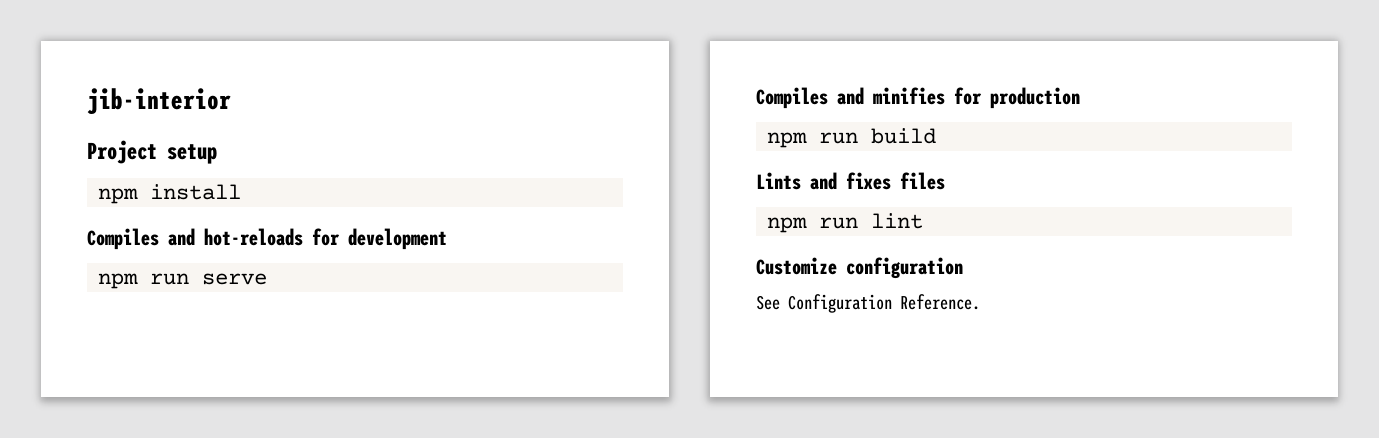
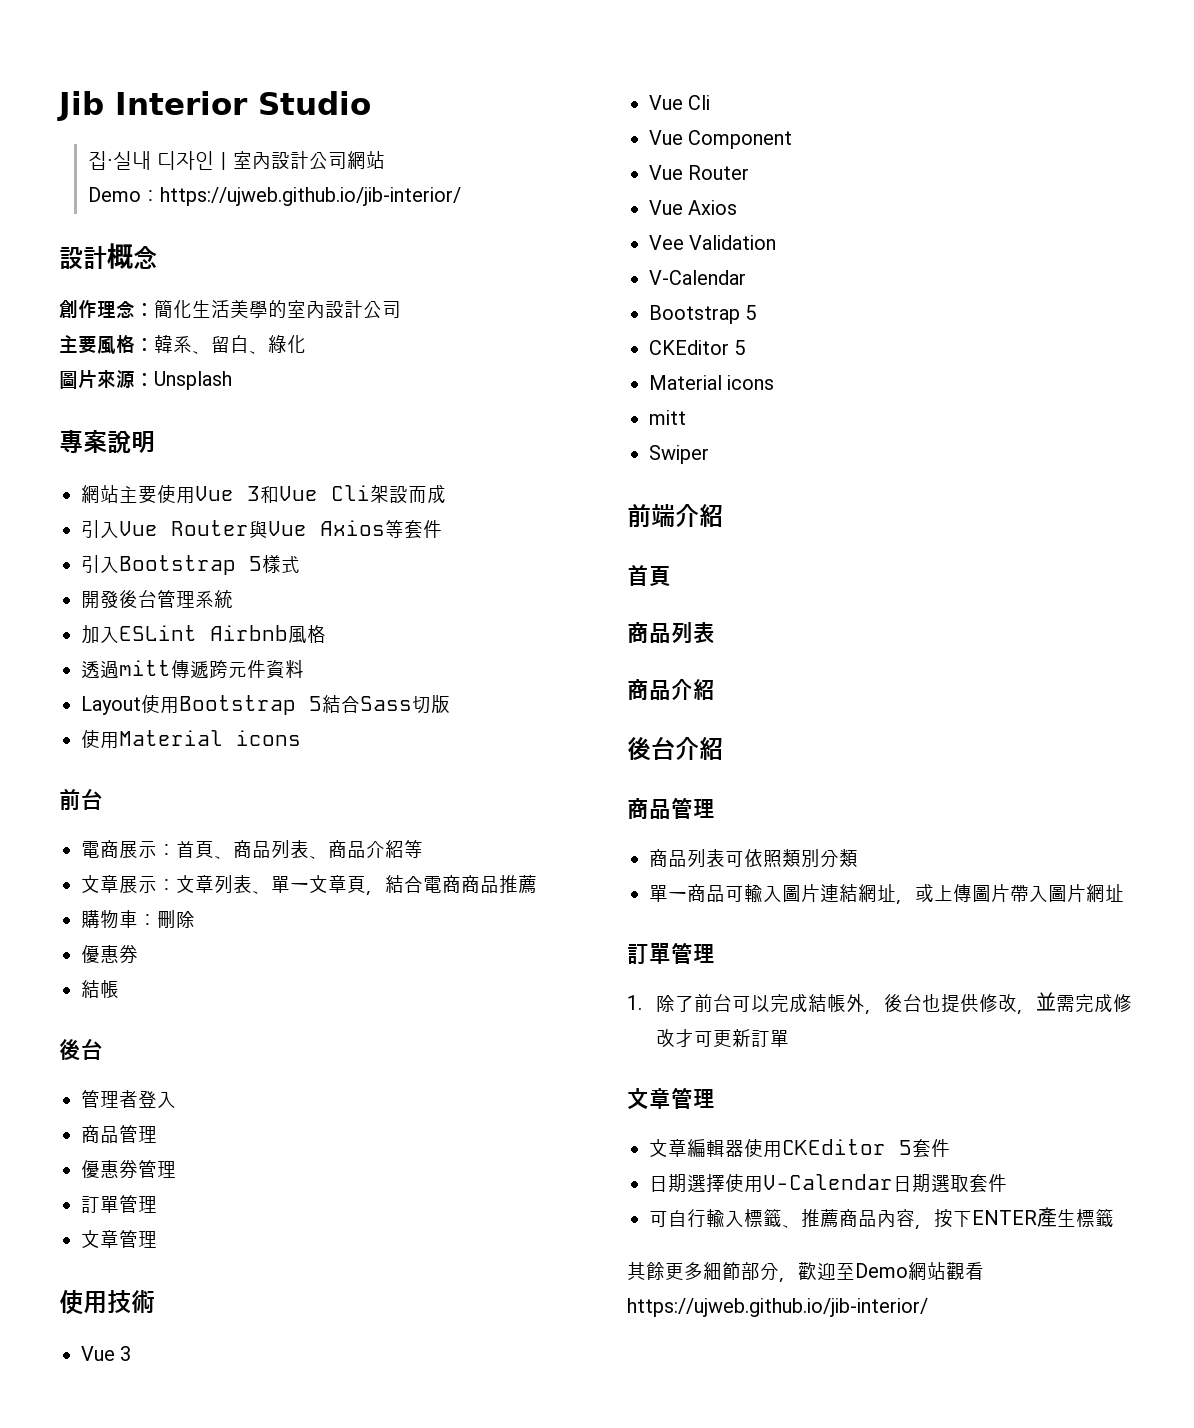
- jib-interior
- Project setup
- npm install
- Compiles and hot-reloads for development
- npm run serve
- Compiles and minifies for production
- npm run build
- Lints and fixes files
- npm run lint
- Customize configuration
- See Configuration Reference.
+ Jib Interior Studio
+ 집・실내 디자인｜室內設計公司網站
+ Demo：https://ujweb.github.io/jib-interior/
+ 設計概念
+ 創作理念：簡化生活美學的室內設計公司
+ 主要風格：韓系、留白、綠化
+ 圖片來源：Unsplash
+ 專案說明
+ 網站主要使用Vue 3和Vue Cli架設而成
+ 引入Vue Router與Vue Axios等套件
+ 引入Bootstrap 5樣式
+ 開發後台管理系統
+ 加入ESLint Airbnb風格
+ 透過mitt傳遞跨元件資料
+ Layout使用Bootstrap 5結合Sass切版
+ 使用Material icons
+ 前台
+ 電商展示：首頁、商品列表、商品介紹等
+ 文章展示：文章列表、單一文章頁，結合電商商品推薦
+ 購物車：刪除
+ 優惠券
+ 結帳
+ 後台
+ 管理者登入
+ 商品管理
+ 優惠券管理
+ 訂單管理
+ 文章管理
+ 使用技術
+ Vue 3
+ Vue Cli
+ Vue Component
+ Vue Router
+ Vue Axios
+ Vee Validation
+ V-Calendar
+ Bootstrap 5
+ CKEditor 5
+ Material icons
+ mitt
+ Swiper
+ 前端介紹
+ 首頁
+ 商品列表
+ 商品介紹
+ 後台介紹
+ 商品管理
+ 商品列表可依照類別分類
+ 單一商品可輸入圖片連結網址，或上傳圖片帶入圖片網址
+ 訂單管理
+ 1.除了前台可以完成結帳外，後台也提供修改，並需完成修改才可更新訂單
+ 文章管理
+ 文章編輯器使用CKEditor 5套件
+ 日期選擇使用V-Calendar日期選取套件
+ 可自行輸入標籤、推薦商品內容，按下ENTER產生標籤
+ 其餘更多細節部分，歡迎至Demo網站觀看https://ujweb.github.io/jib-interior/

